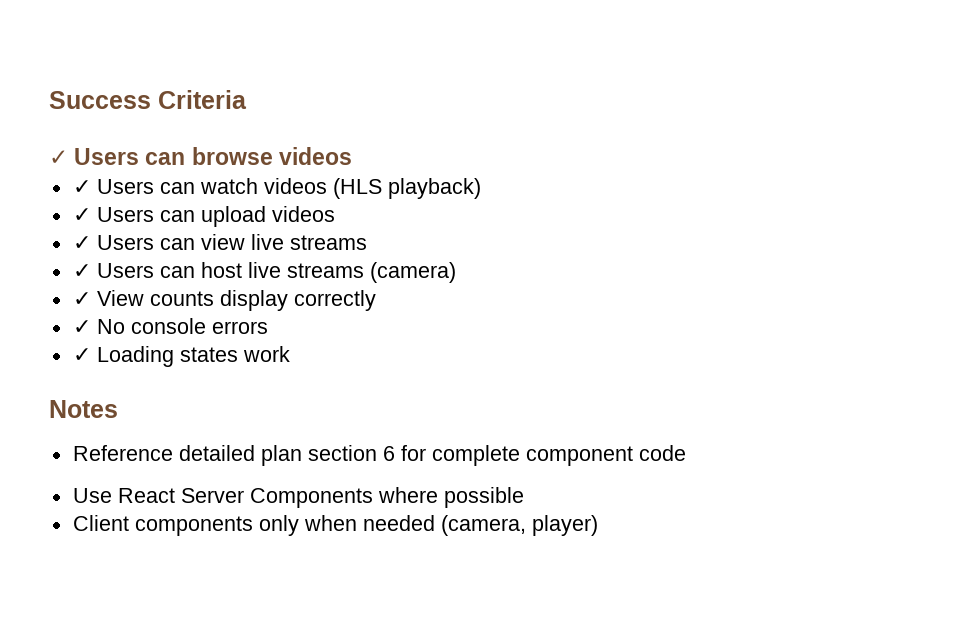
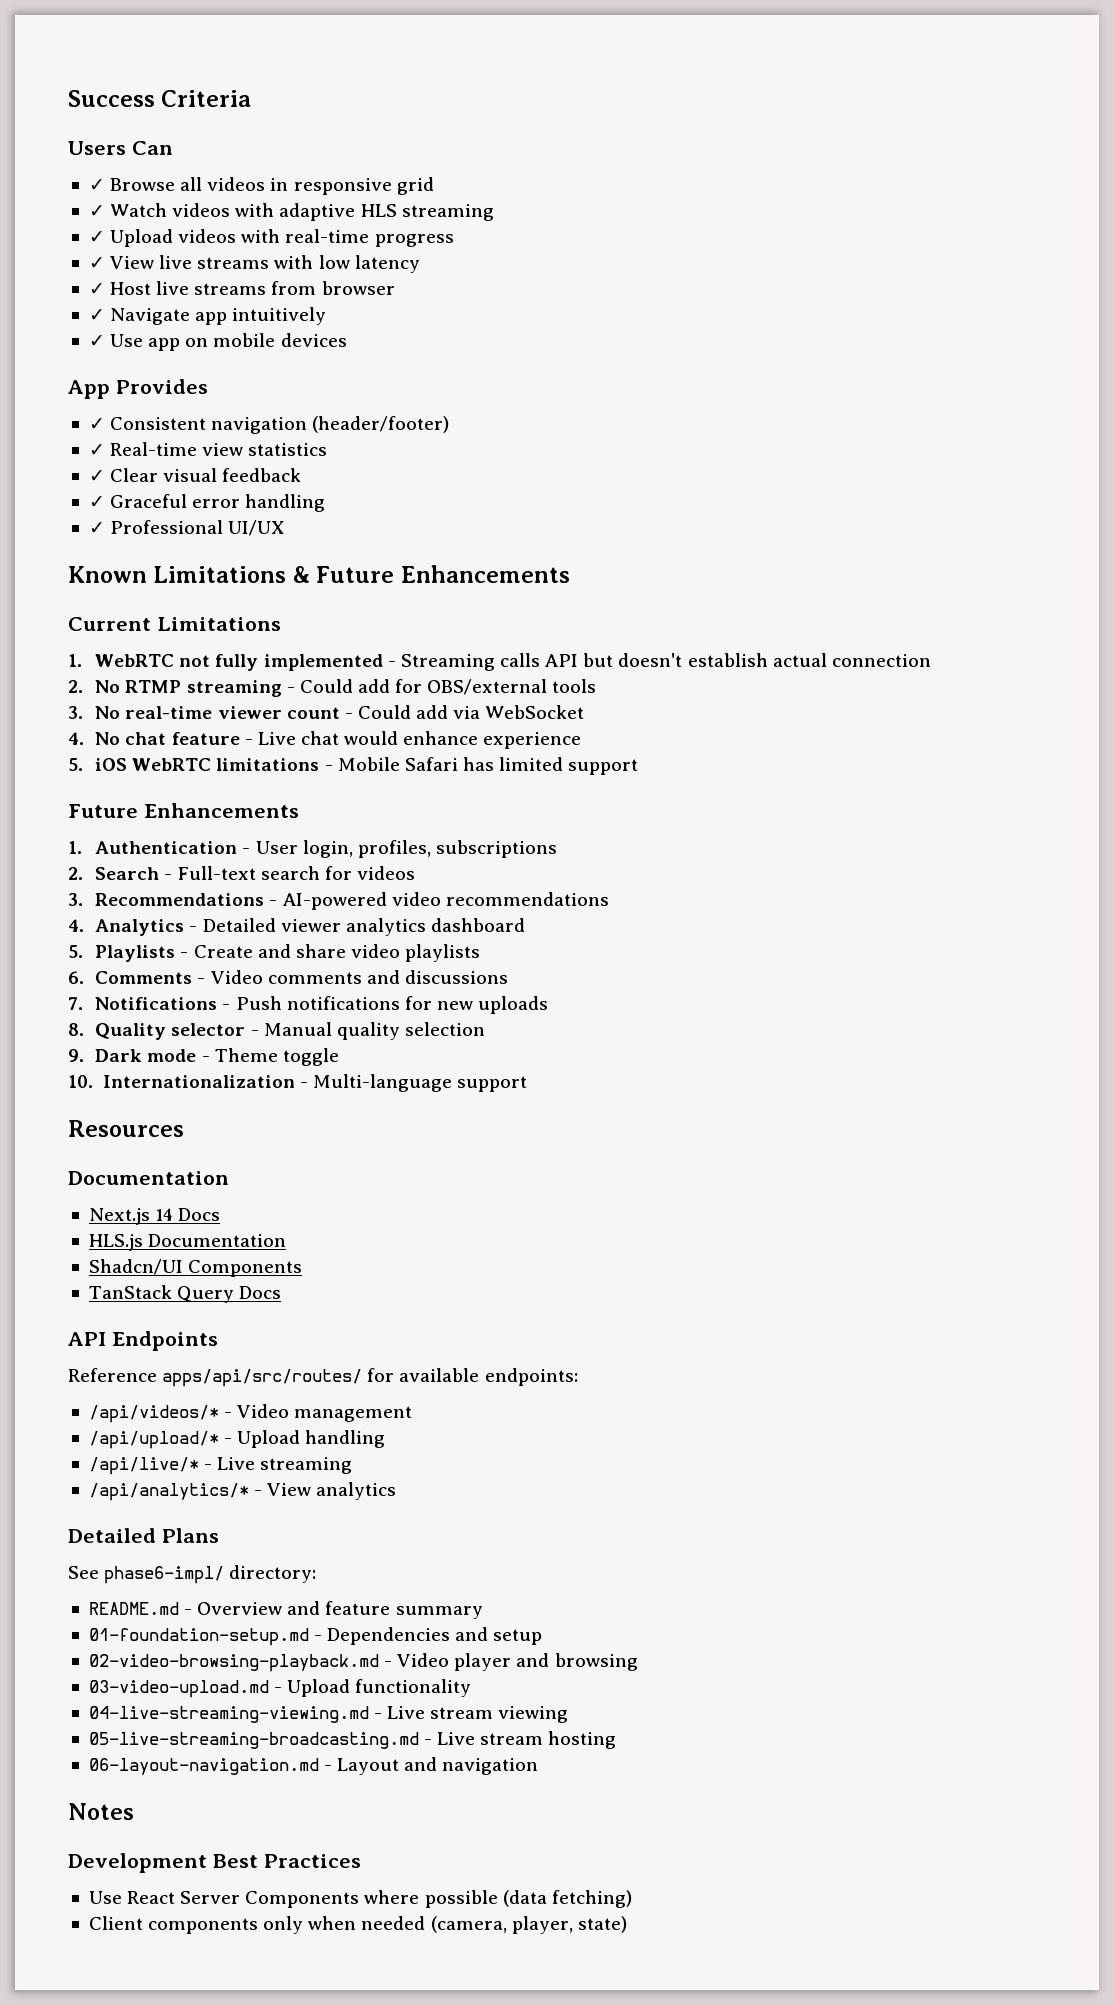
- ✓ Users can browse videos
- ✓ Users can watch videos (HLS playback)
- ✓ Users can upload videos
- ✓ Users can view live streams
- ✓ Users can host live streams (camera)
- ✓ View counts display correctly
- ✓ No console errors
- ✓ Loading states work
+ Users Can
+ ✓ Browse all videos in responsive grid
+ ✓ Watch videos with adaptive HLS streaming
+ ✓ Upload videos with real-time progress
+ ✓ View live streams with low latency
+ ✓ Host live streams from browser
+ ✓ Navigate app intuitively
+ ✓ Use app on mobile devices
+ App Provides
+ ✓ Consistent navigation (header/footer)
+ ✓ Real-time view statistics
+ ✓ Clear visual feedback
+ ✓ Graceful error handling
+ ✓ Professional UI/UX
+ Known Limitations & Future Enhancements
+ Current Limitations
+ 1. WebRTC not fully implemented - Streaming calls API but doesn't establish actual connection
+ 2. No RTMP streaming - Could add for OBS/external tools
+ 3. No real-time viewer count - Could add via WebSocket
+ 4. No chat feature - Live chat would enhance experience
+ 5. iOS WebRTC limitations - Mobile Safari has limited support
+ Future Enhancements
+ 1. Authentication - User login, profiles, subscriptions
+ 2. Search - Full-text search for videos
+ 3. Recommendations - AI-powered video recommendations
+ 4. Analytics - Detailed viewer analytics dashboard
+ 5. Playlists - Create and share video playlists
+ 6. Comments - Video comments and discussions
+ 7. Notifications - Push notifications for new uploads
+ 8. Quality selector - Manual quality selection
+ 9. Dark mode - Theme toggle
+ 10. Internationalization - Multi-language support
+ Resources
+ Documentation
+ Next.js 14 Docs
+ HLS.js Documentation
+ Shadcn/UI Components
+ TanStack Query Docs
+ API Endpoints
+ Reference apps/api/src/routes/ for available endpoints:
+ /api/videos/* - Video management
+ /api/upload/* - Upload handling
+ /api/live/* - Live streaming
+ /api/analytics/* - View analytics
+ Detailed Plans
+ See phase6-impl/ directory:
+ README.md - Overview and feature summary
+ 01-foundation-setup.md - Dependencies and setup
+ 02-video-browsing-playback.md - Video player and browsing
+ 03-video-upload.md - Upload functionality
+ 04-live-streaming-viewing.md - Live stream viewing
+ 05-live-streaming-broadcasting.md - Live stream hosting
+ 06-layout-navigation.md - Layout and navigation
  Notes
- Reference detailed plan section 6 for complete component code
+ Development Best Practices
- Use React Server Components where possible
+ Use React Server Components where possible (data fetching)
- Client components only when needed (camera, player)
+ Client components only when needed (camera, player, state)

